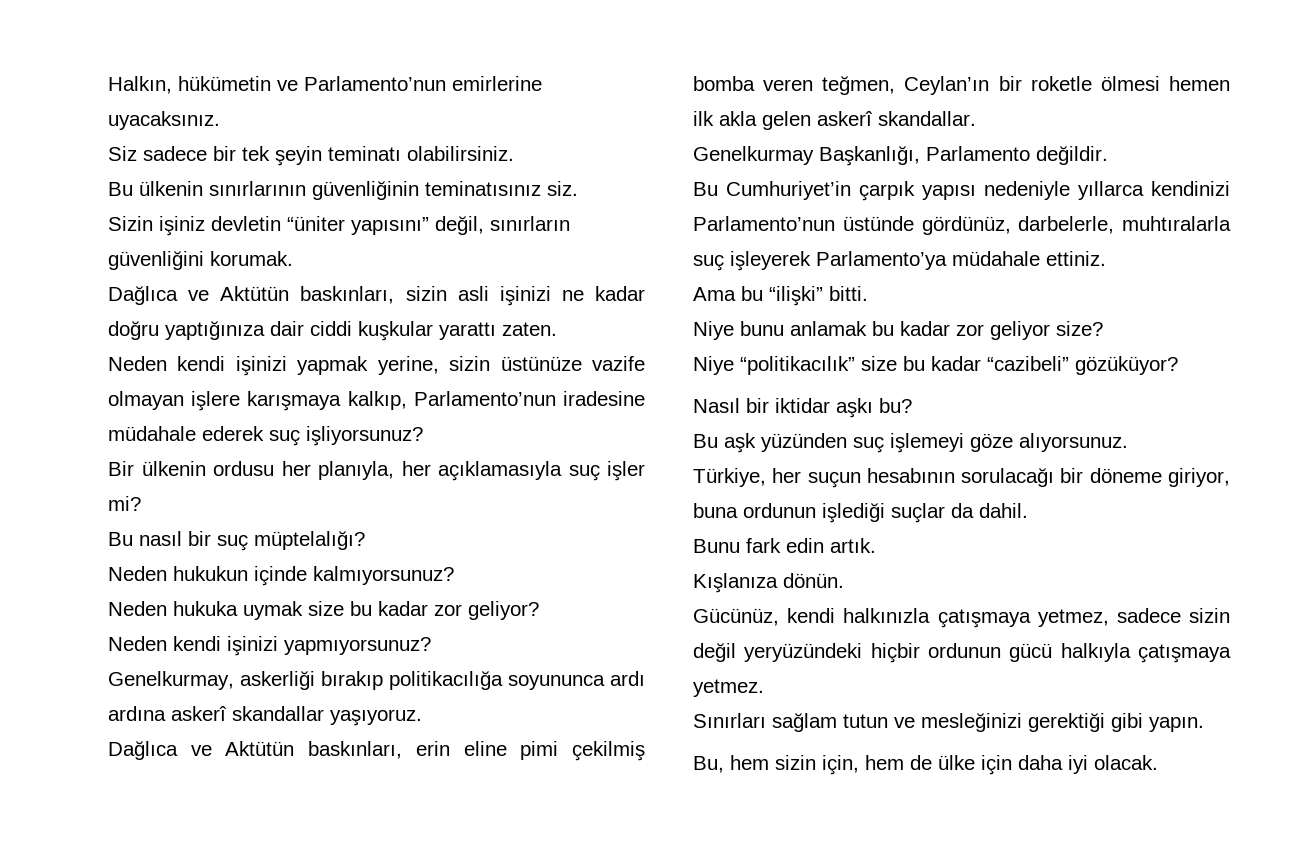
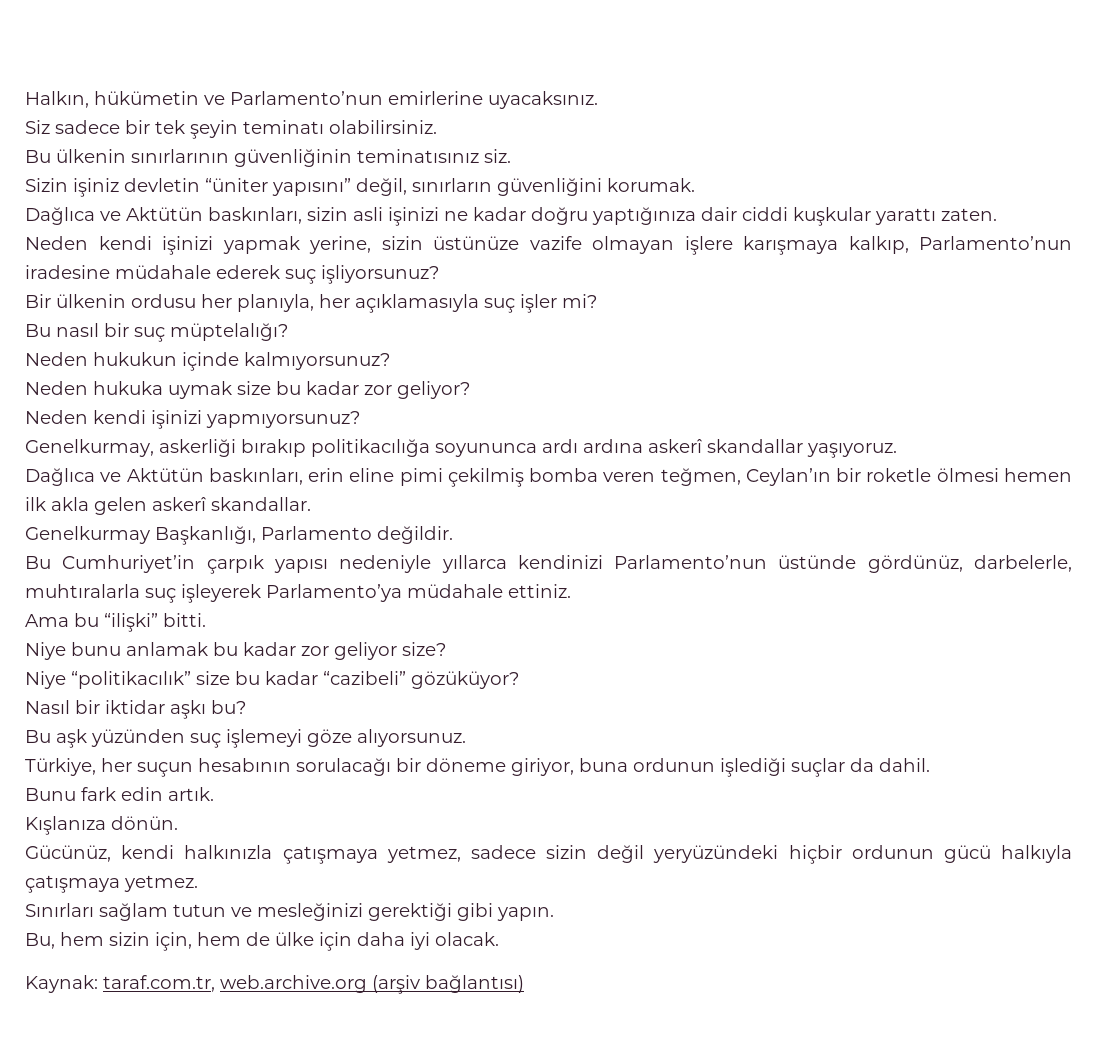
+ Kaynak: taraf.com.tr, web.archive.org (arşiv bağlantısı)

